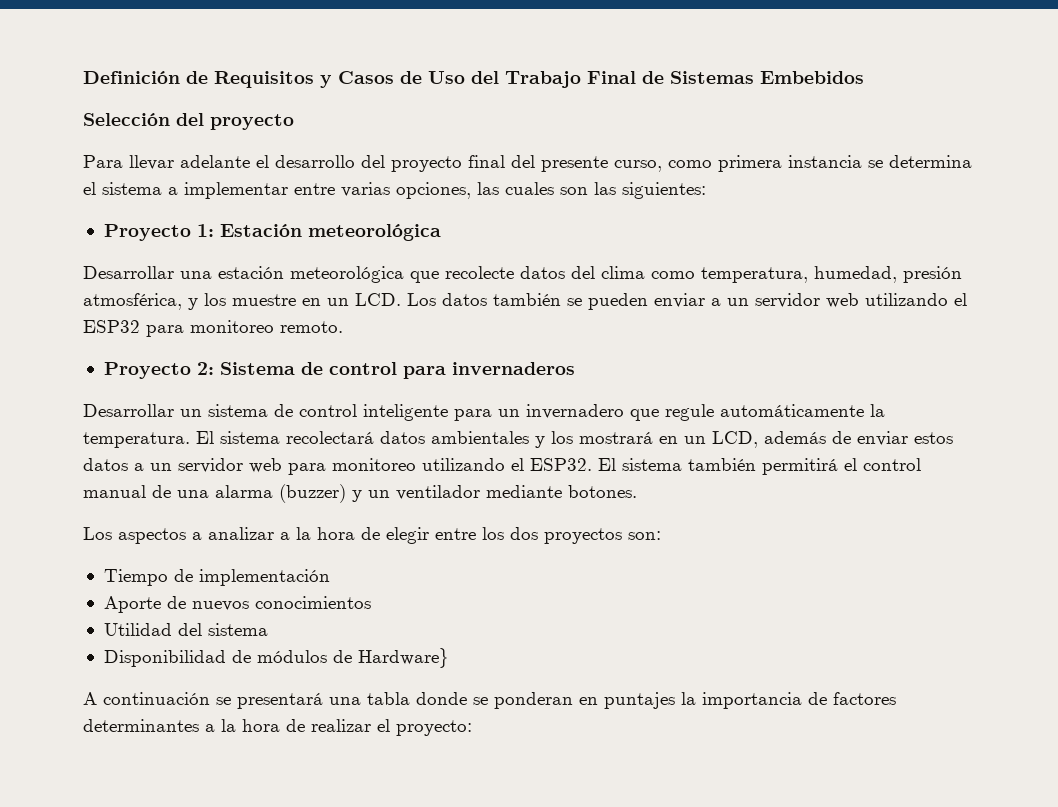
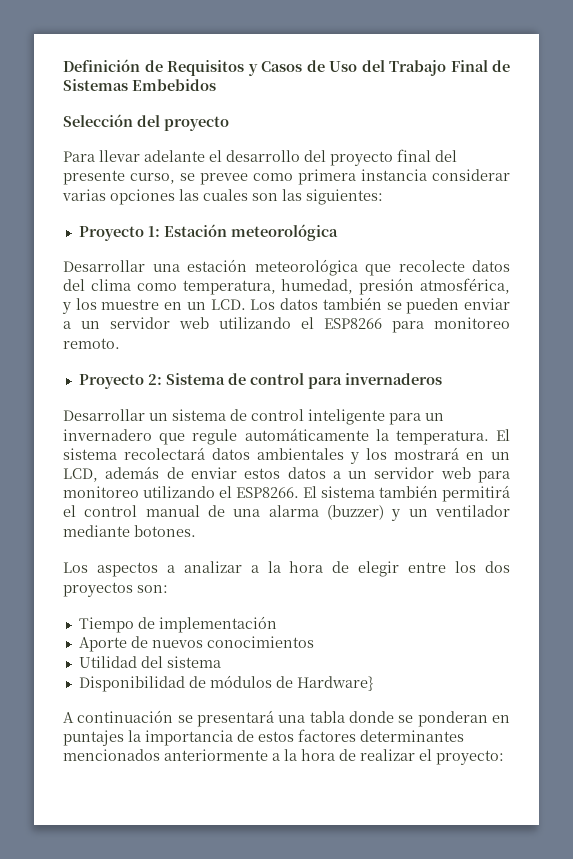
- Para llevar adelante el desarrollo del proyecto final del presente curso, como primera instancia se determina el sistema a implementar entre varias opciones, las cuales son las siguientes:
+ Para llevar adelante el desarrollo del proyecto final del presente curso, se prevee como primera instancia considerar varias opciones las cuales son las siguientes:
- Desarrollar una estación meteorológica que recolecte datos del clima como temperatura, humedad, presión atmosférica, y los muestre en un LCD. Los datos también se pueden enviar a un servidor web utilizando el ESP32 para monitoreo remoto.
+ Desarrollar una estación meteorológica que recolecte datos del clima como temperatura, humedad, presión atmosférica, y los muestre en un LCD. Los datos también se pueden enviar a un servidor web utilizando el ESP8266 para monitoreo remoto.
- El sistema recolectará datos ambientales y los mostrará en un LCD, además de enviar estos datos a un servidor web para monitoreo utilizando el ESP32.
+ El sistema recolectará datos ambientales y los mostrará en un LCD, además de enviar estos datos a un servidor web para monitoreo utilizando el ESP8266.
- A continuación se presentará una tabla donde se ponderan en puntajes la importancia de factores determinantes a la hora de realizar el proyecto:
+ A continuación se presentará una tabla donde se ponderan en puntajes la importancia de estos factores determinantes mencionados anteriormente a la hora de realizar el proyecto:

